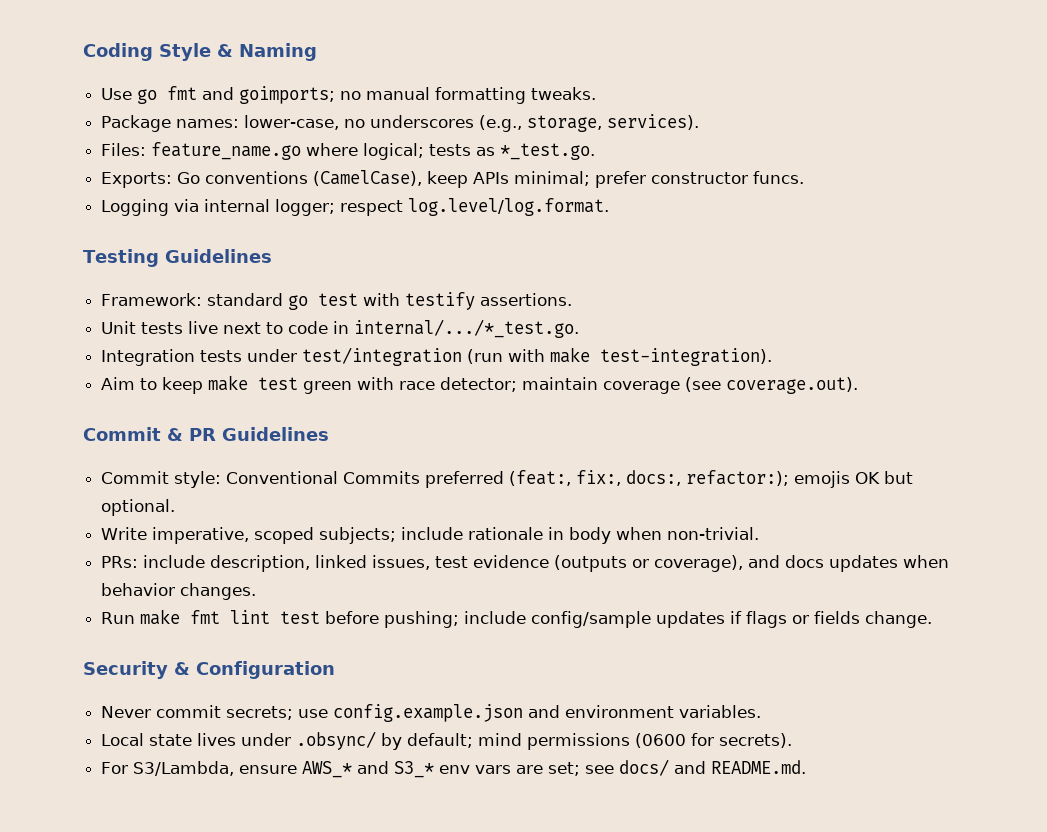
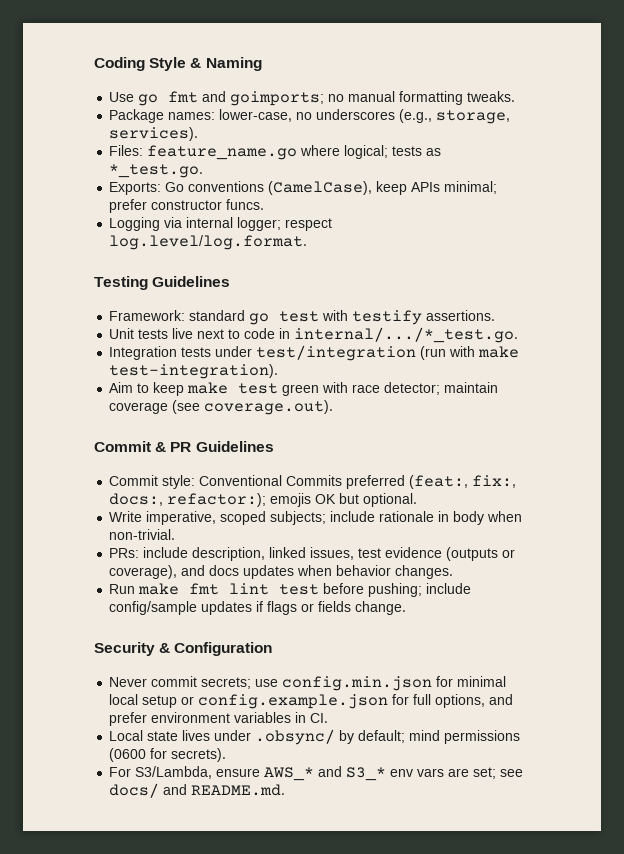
- Never commit secrets; use config.example.json and environment variables.
+ Never commit secrets; use config.min.json for minimal local setup or config.example.json for full options, and prefer environment variables in CI.

